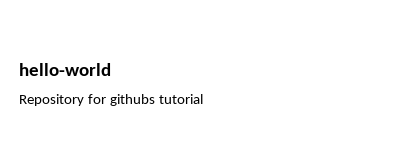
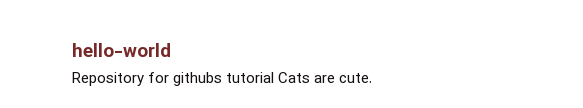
- Repository for githubs tutorial
+ Repository for githubs tutorial Cats are cute.

